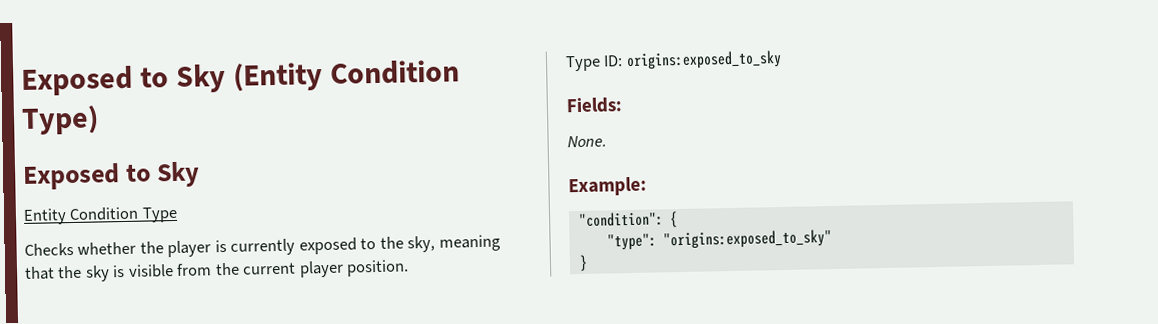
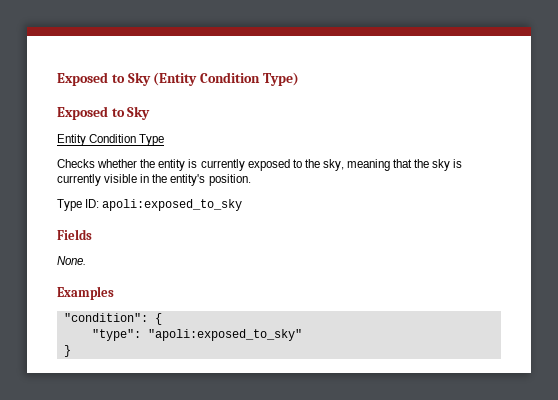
- Checks whether the player is currently exposed to the sky, meaning that the sky is visible from the current player position.
+ Checks whether the entity is currently exposed to the sky, meaning that the sky is currently visible in the entity's position.
- Type ID: origins:exposed_to_sky
- Fields:
+ Type ID: apoli:exposed_to_sky
+ Fields
- Example:
+ Examples
- "type": "origins:exposed_to_sky"
+ "type": "apoli:exposed_to_sky"

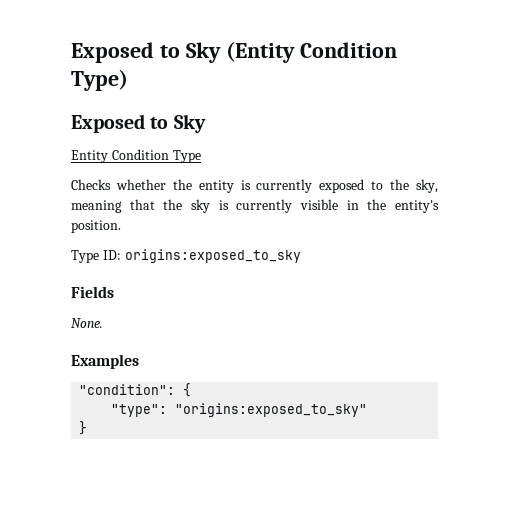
- Type ID: apoli:exposed_to_sky
+ Type ID: origins:exposed_to_sky
- "type": "apoli:exposed_to_sky"
+ "type": "origins:exposed_to_sky"

